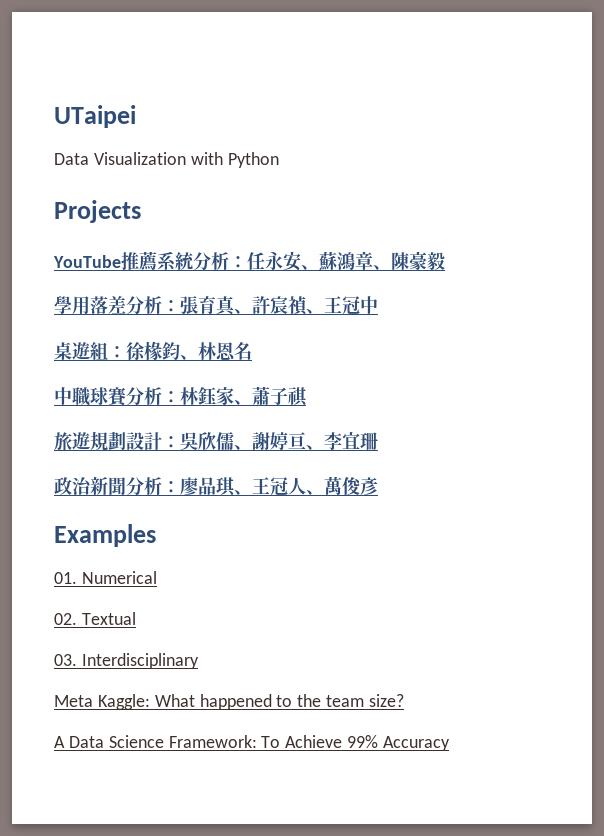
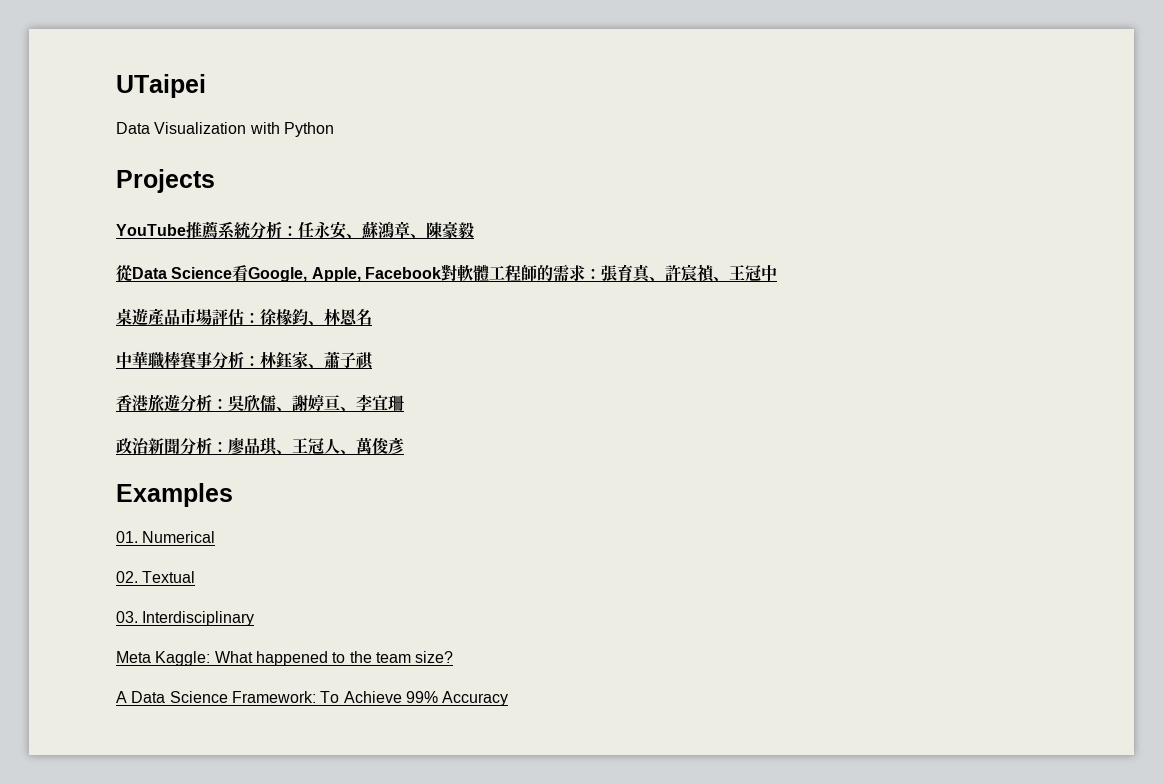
- 學用落差分析：張育真、許宸禎、王冠中
+ 從Data Science看Google, Apple, Facebook對軟體工程師的需求：張育真、許宸禎、王冠中
- 桌遊組：徐椽鈞、林恩名
+ 桌遊產品市場評估：徐椽鈞、林恩名
- 中職球賽分析：林鈺家、蕭子祺
+ 中華職棒賽事分析：林鈺家、蕭子祺
- 旅遊規劃設計：吳欣儒、謝婷亘、李宜珊
+ 香港旅遊分析：吳欣儒、謝婷亘、李宜珊

